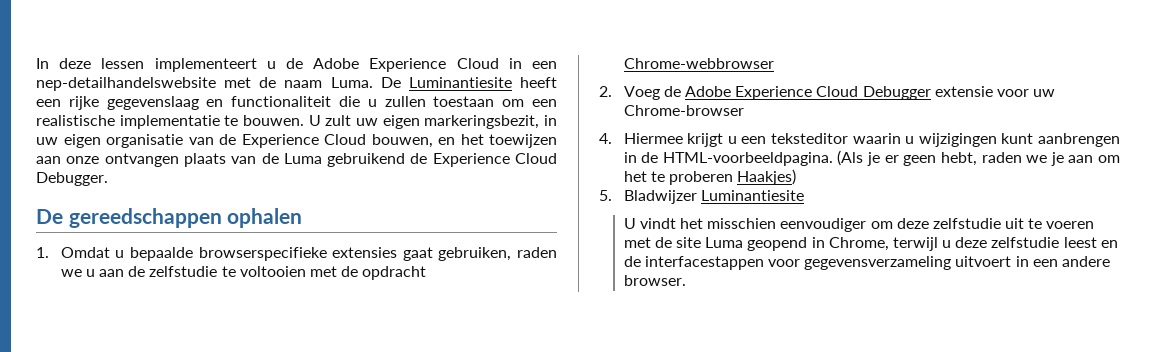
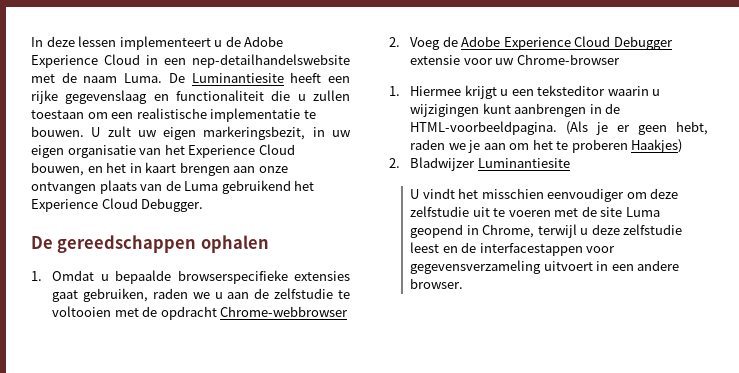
- U zult uw eigen markeringsbezit, in uw eigen organisatie van de Experience Cloud bouwen, en het toewijzen aan onze ontvangen plaats van de Luma gebruikend de Experience Cloud Debugger.
+ U zult uw eigen markeringsbezit, in uw eigen organisatie van het Experience Cloud bouwen, en het in kaart brengen aan onze ontvangen plaats van de Luma gebruikend het Experience Cloud Debugger.
- 4. Hiermee krijgt u een teksteditor waarin u wijzigingen kunt aanbrengen in de HTML-voorbeeldpagina.
+ 1. Hiermee krijgt u een teksteditor waarin u wijzigingen kunt aanbrengen in de HTML-voorbeeldpagina.
- 5. Bladwijzer Luminantiesite
+ 2. Bladwijzer Luminantiesite

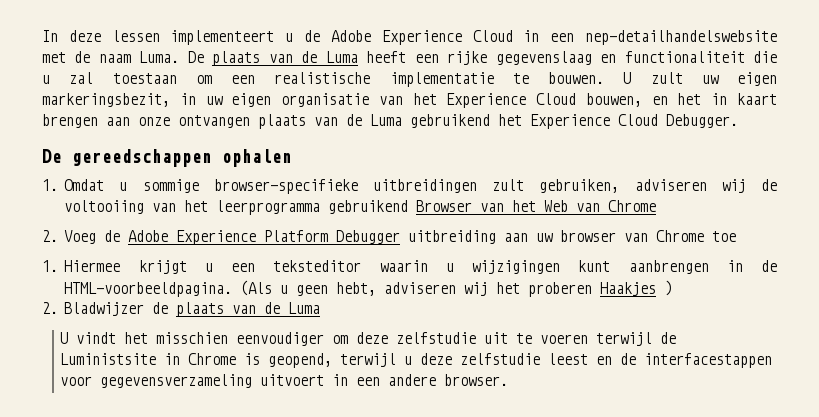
- De Luminantiesite heeft een rijke gegevenslaag en functionaliteit die u zullen toestaan om een realistische implementatie te bouwen.
+ De plaats van de Luma heeft een rijke gegevenslaag en functionaliteit die u zal toestaan om een realistische implementatie te bouwen.
- 1. Omdat u bepaalde browserspecifieke extensies gaat gebruiken, raden we u aan de zelfstudie te voltooien met de opdracht Chrome-webbrowser
+ 1. Omdat u sommige browser-specifieke uitbreidingen zult gebruiken, adviseren wij de voltooiing van het leerprogramma gebruikend Browser van het Web van Chrome
- 2. Voeg de Adobe Experience Cloud Debugger extensie voor uw Chrome-browser
+ 2. Voeg de Adobe Experience Platform Debugger uitbreiding aan uw browser van Chrome toe
- (Als je er geen hebt, raden we je aan om het te proberen Haakjes)
- 2. Bladwijzer Luminantiesite
+ (Als u geen hebt, adviseren wij het proberen Haakjes )
+ 2. Bladwijzer de plaats van de Luma
- U vindt het misschien eenvoudiger om deze zelfstudie uit te voeren met de site Luma geopend in Chrome, terwijl u deze zelfstudie leest en de interfacestappen voor gegevensverzameling uitvoert in een andere browser.
+ U vindt het misschien eenvoudiger om deze zelfstudie uit te voeren terwijl de Luministsite in Chrome is geopend, terwijl u deze zelfstudie leest en de interfacestappen voor gegevensverzameling uitvoert in een andere browser.

